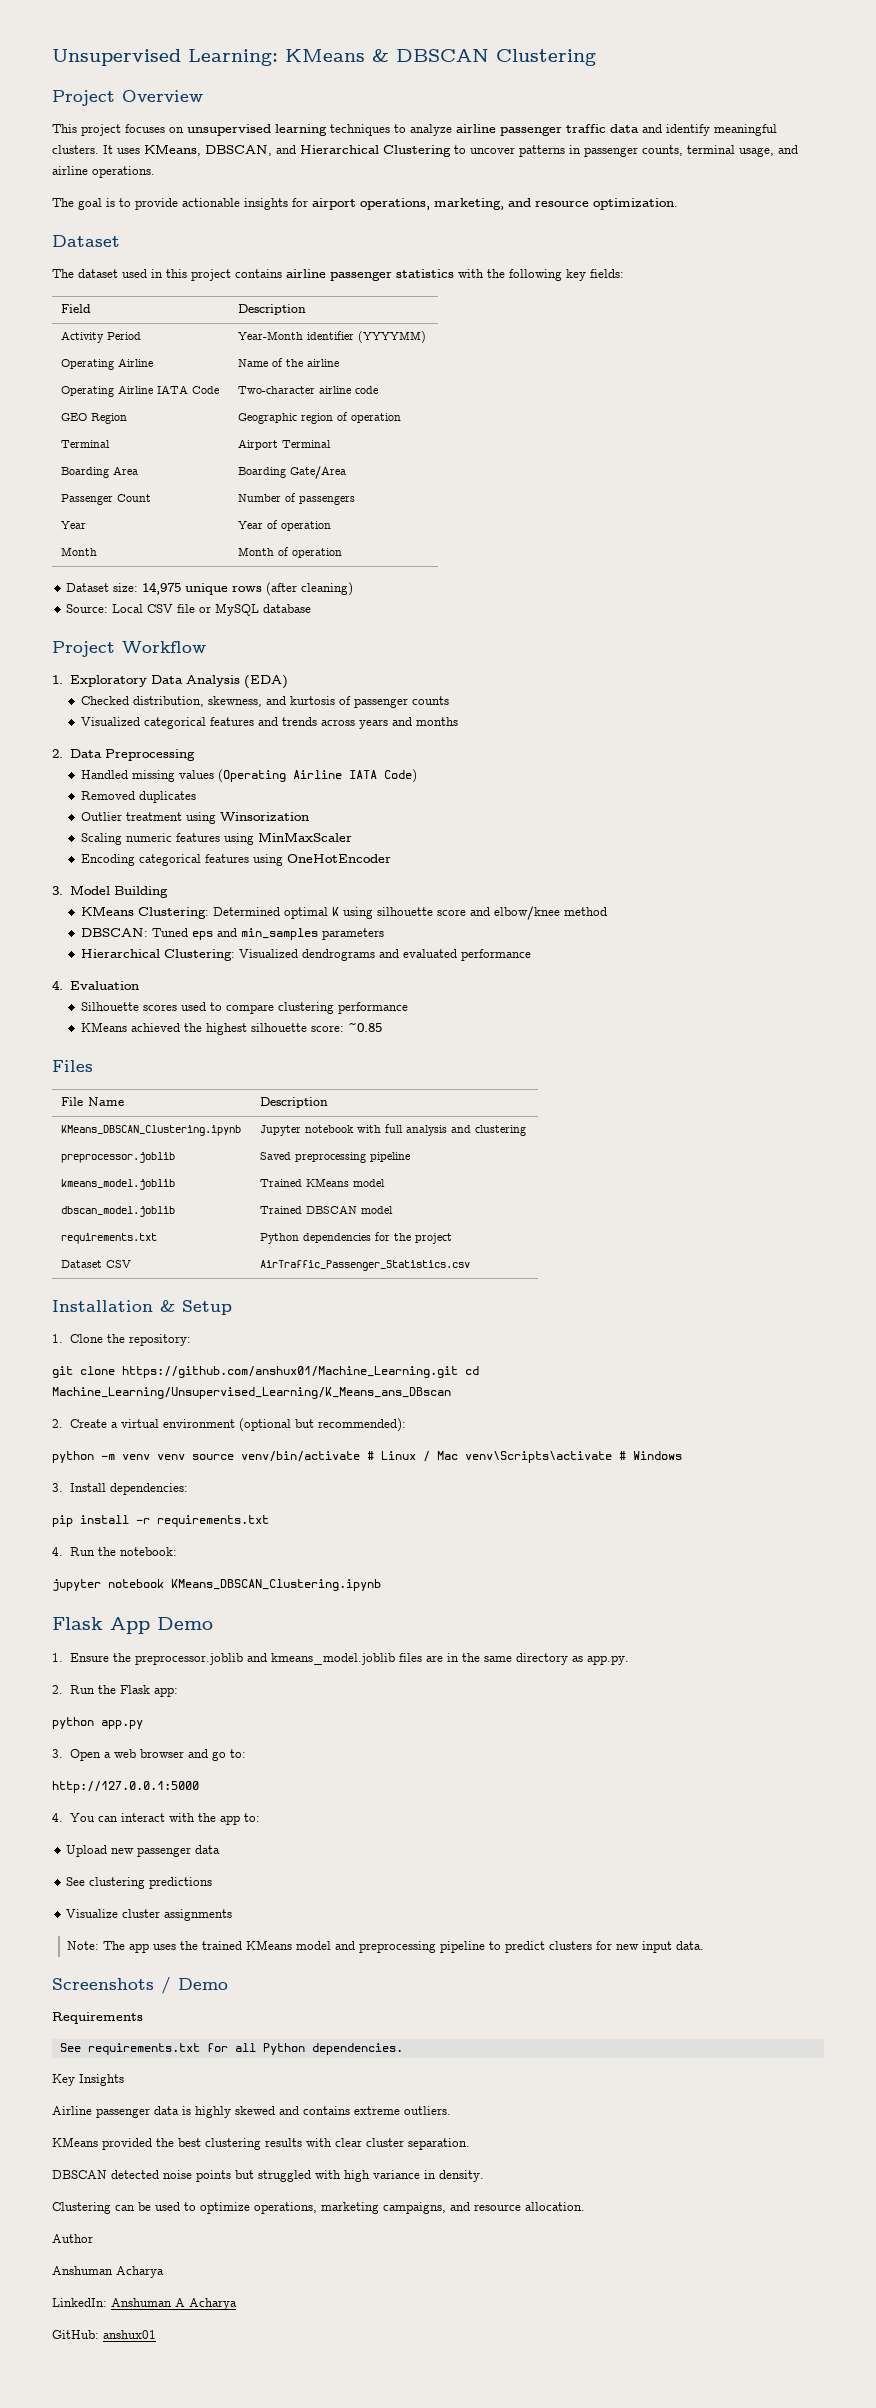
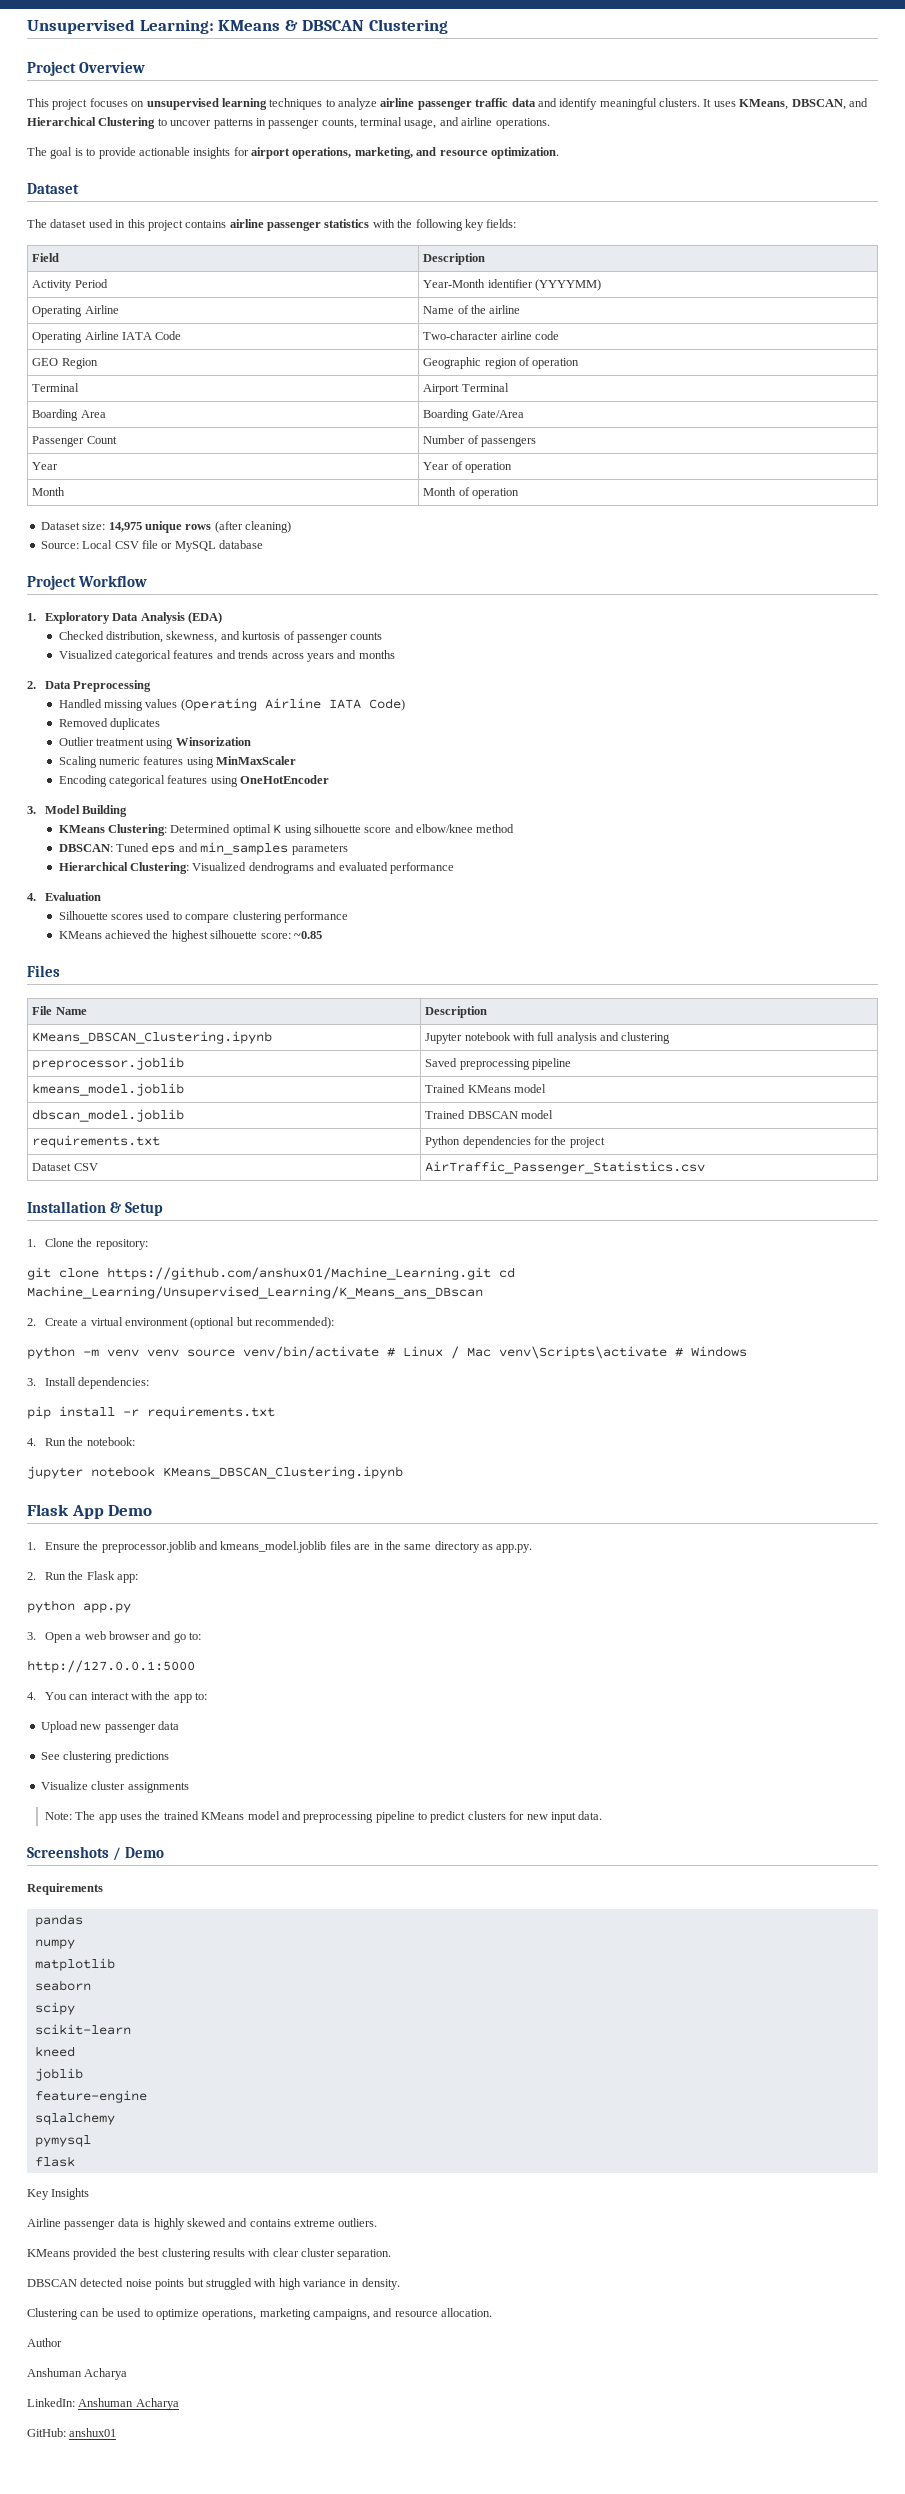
- See requirements.txt for all Python dependencies.
+ pandas
+ numpy
+ matplotlib
+ seaborn
+ scipy
+ scikit-learn
+ kneed
+ joblib
+ feature-engine
+ sqlalchemy
+ pymysql
+ flask
- LinkedIn: Anshuman A Acharya
+ LinkedIn: Anshuman Acharya

